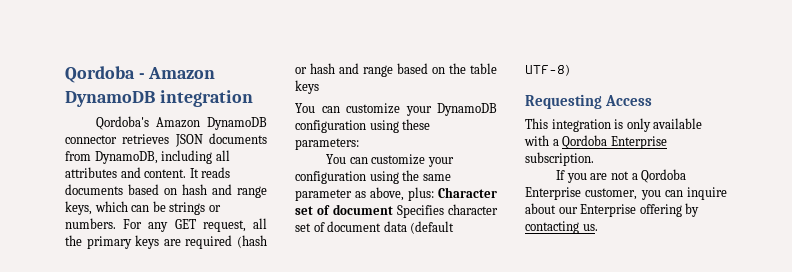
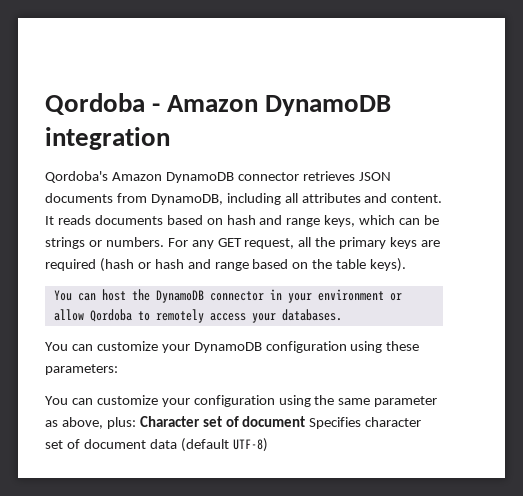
- For any GET request, all the primary keys are required (hash or hash and range based on the table keys
+ For any GET request, all the primary keys are required (hash or hash and range based on the table keys).
+ You can host the DynamoDB connector in your environment or allow Qordoba to remotely access your databases.
- Requesting Access
- This integration is only available with a Qordoba Enterprise subscription.
- If you are not a Qordoba Enterprise customer, you can inquire about our Enterprise offering by contacting us.

